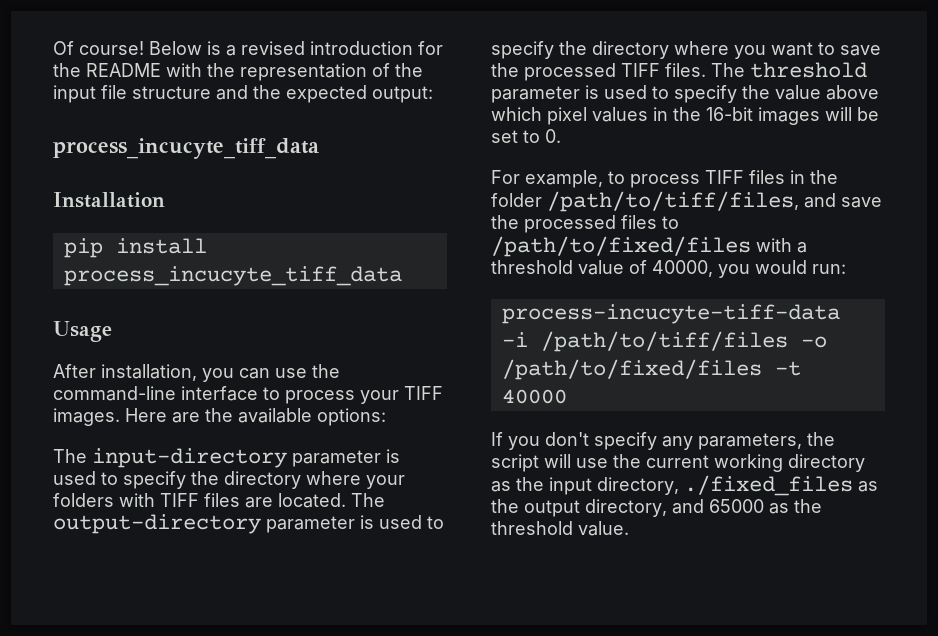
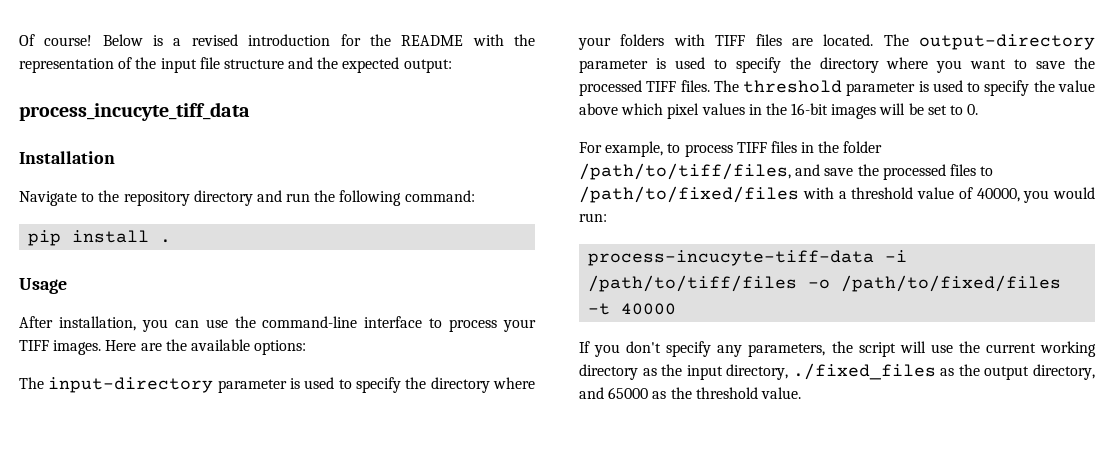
+ Navigate to the repository directory and run the following command:
- pip install process_incucyte_tiff_data
+ pip install .

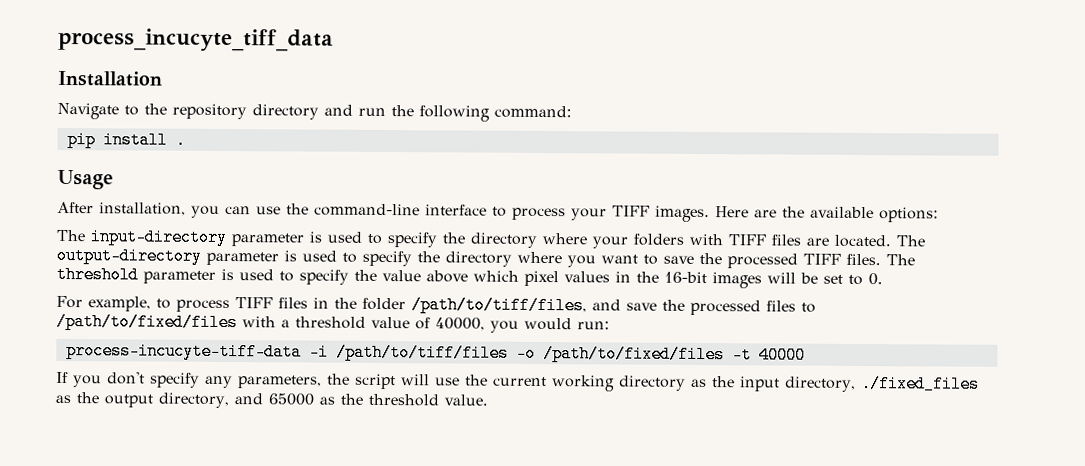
- Of course! Below is a revised introduction for the README with the representation of the input file structure and the expected output:

